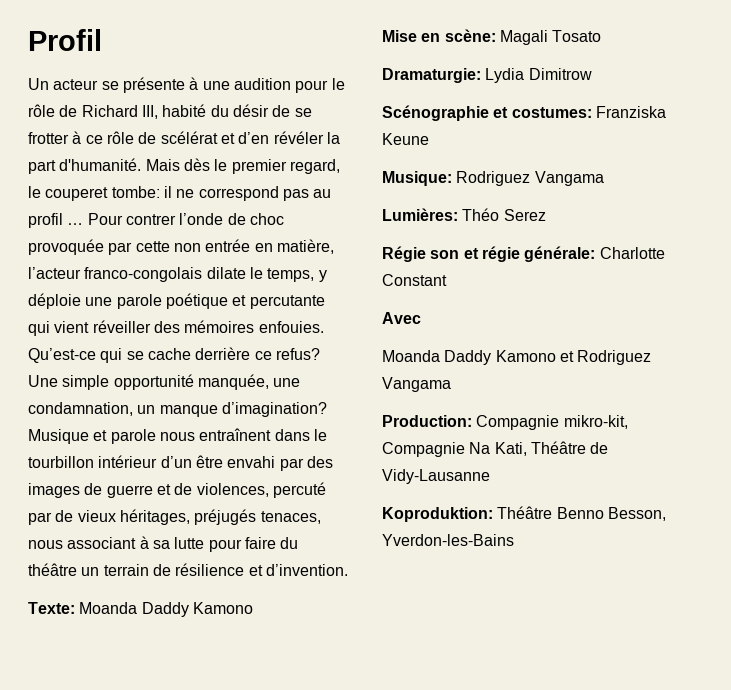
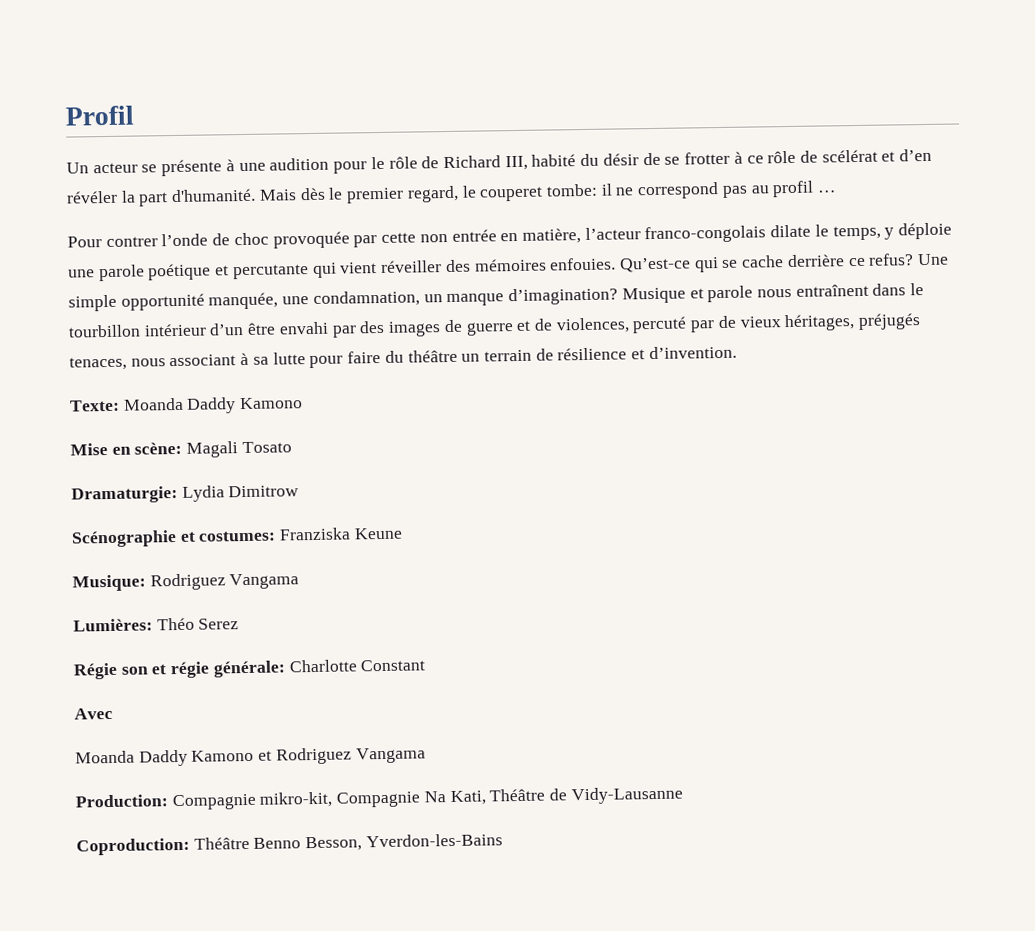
- Mais dès le premier regard, le couperet tombe: il ne correspond pas au profil … Pour contrer l’onde de choc provoquée par cette non entrée en matière, l’acteur franco-congolais dilate le temps, y déploie une parole poétique et percutante qui vient réveiller des mémoires enfouies.
+ Mais dès le premier regard, le couperet tombe: il ne correspond pas au profil …
+ Pour contrer l’onde de choc provoquée par cette non entrée en matière, l’acteur franco-congolais dilate le temps, y déploie une parole poétique et percutante qui vient réveiller des mémoires enfouies.
- Koproduktion: Théâtre Benno Besson, Yverdon-les-Bains
+ Coproduction: Théâtre Benno Besson, Yverdon-les-Bains

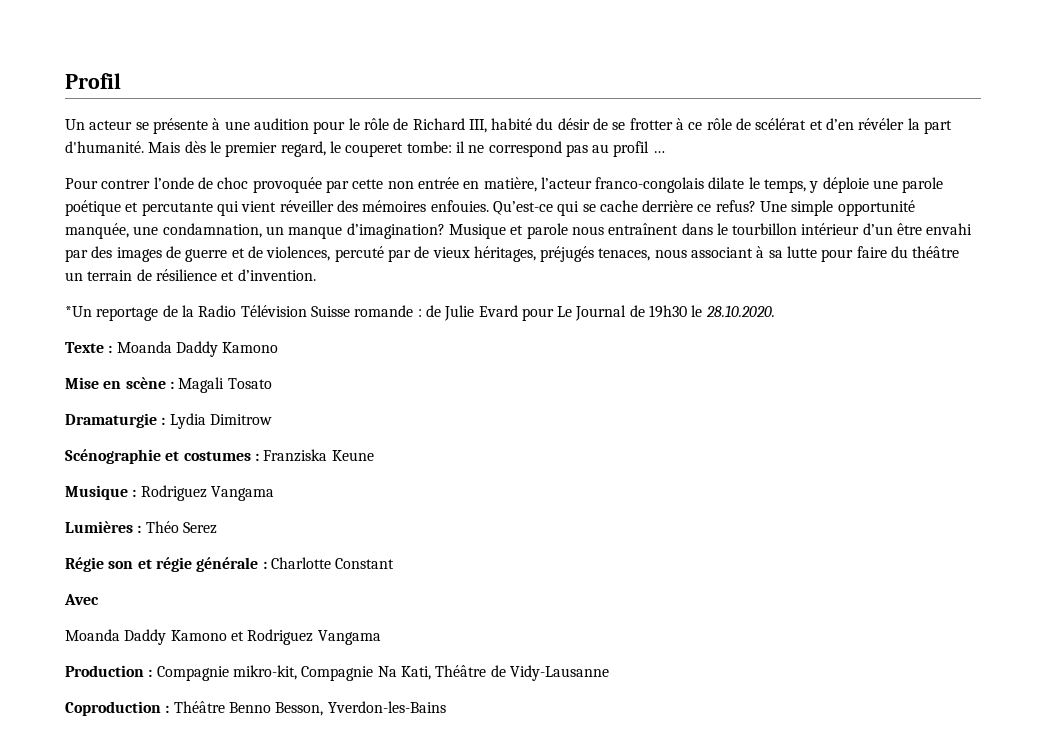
- Texte: Moanda Daddy Kamono
+ *Un reportage de la Radio Télévision Suisse romande : de Julie Evard pour Le Journal de 19h30 le 28.10.2020.
+ Texte : Moanda Daddy Kamono
- Mise en scène: Magali Tosato
+ Mise en scène : Magali Tosato
- Dramaturgie: Lydia Dimitrow
+ Dramaturgie : Lydia Dimitrow
- Scénographie et costumes: Franziska Keune
+ Scénographie et costumes : Franziska Keune
- Musique: Rodriguez Vangama
- Lumières: Théo Serez
+ Musique : Rodriguez Vangama
+ Lumières : Théo Serez
- Régie son et régie générale: Charlotte Constant
+ Régie son et régie générale : Charlotte Constant
- Production: Compagnie mikro-kit, Compagnie Na Kati, Théâtre de Vidy-Lausanne
+ Production : Compagnie mikro-kit, Compagnie Na Kati, Théâtre de Vidy-Lausanne
- Coproduction: Théâtre Benno Besson, Yverdon-les-Bains
+ Coproduction : Théâtre Benno Besson, Yverdon-les-Bains

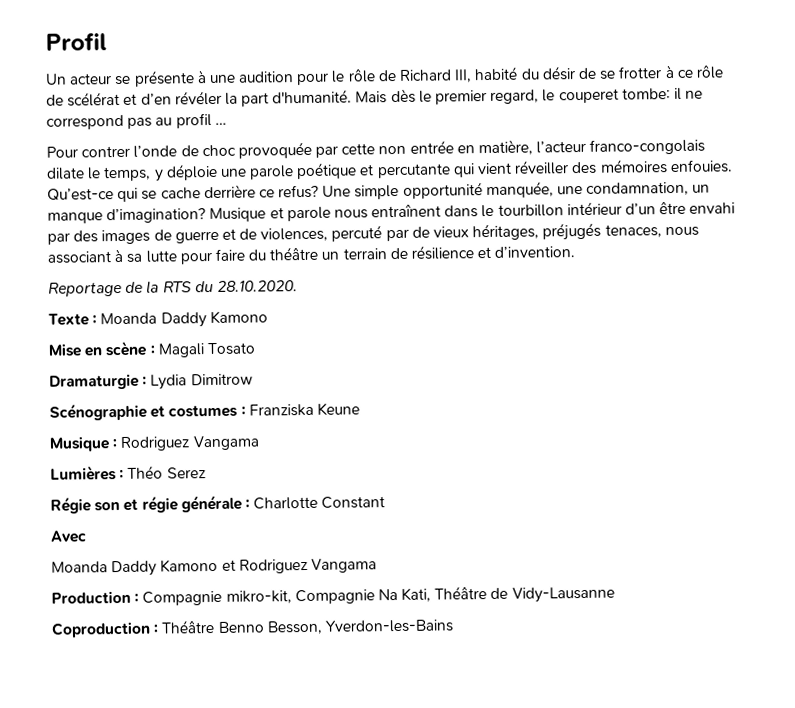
- *Un reportage de la Radio Télévision Suisse romande : de Julie Evard pour Le Journal de 19h30 le 28.10.2020.
+ Reportage de la RTS du 28.10.2020.

